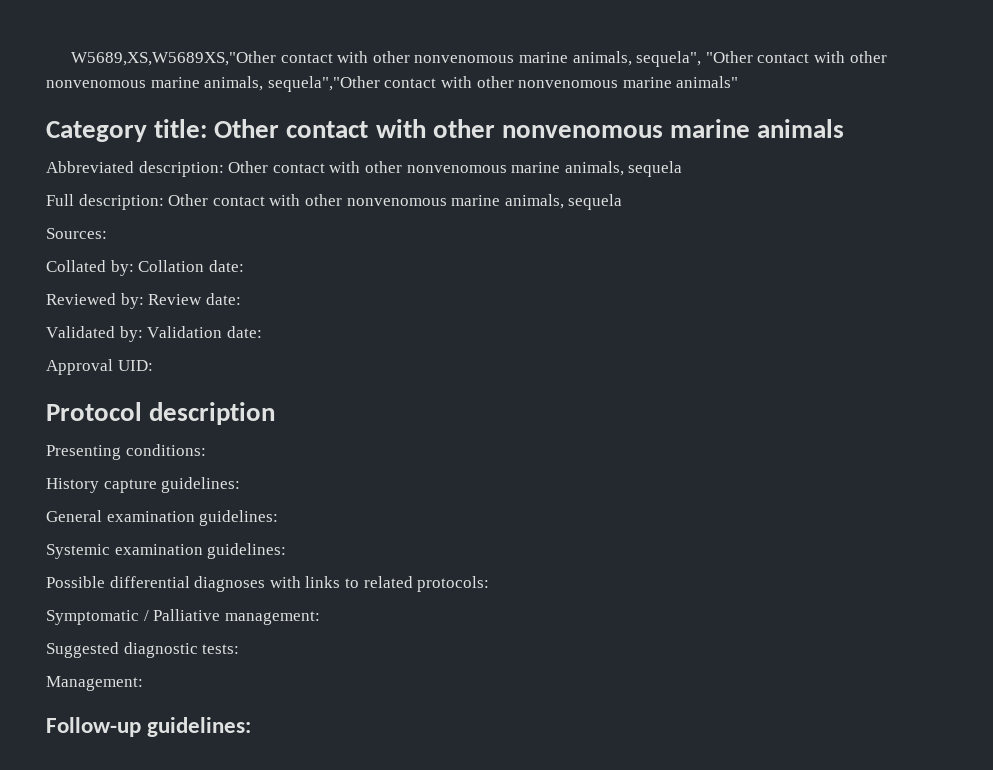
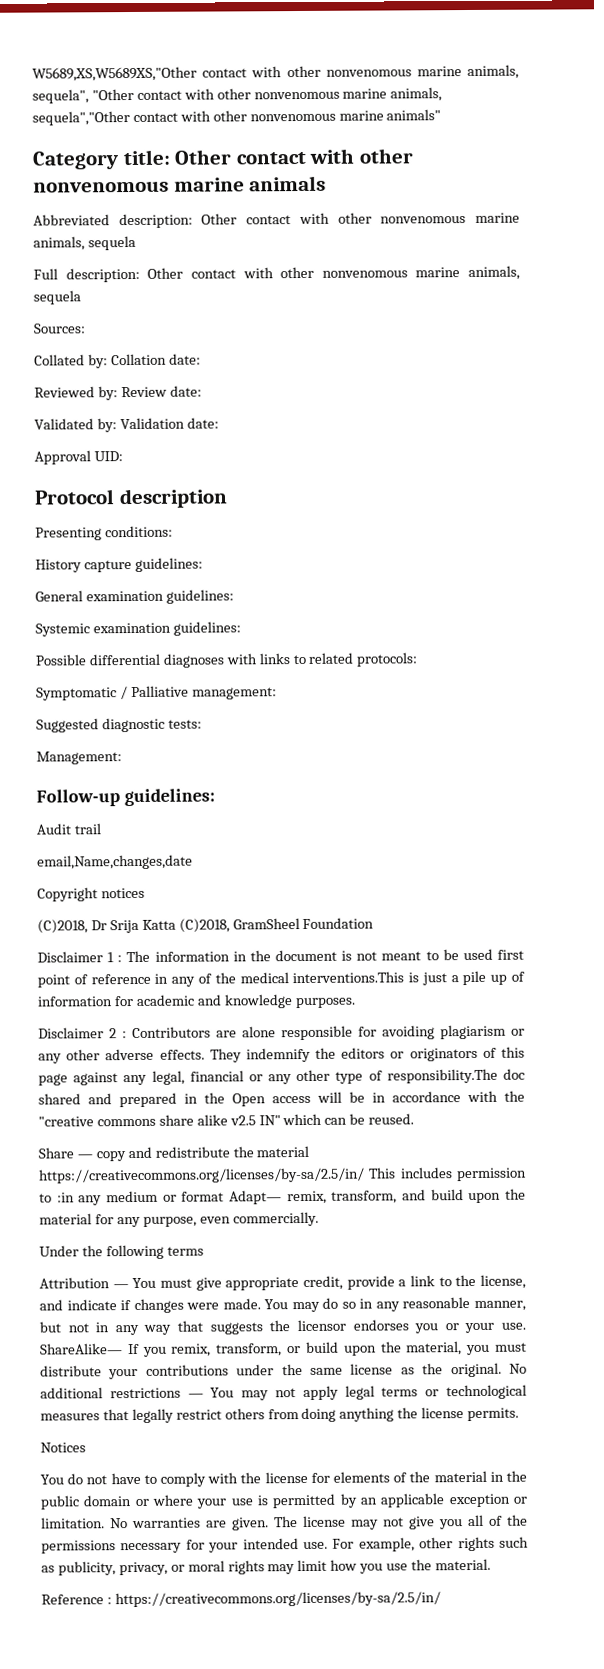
+ Audit trail
+ email,Name,changes,date
+ Copyright notices
+ (C)2018, Dr Srija Katta (C)2018, GramSheel Foundation
+ Disclaimer 1 : The information in the document is not meant to be used first point of reference in any of the medical interventions.This is just a pile up of information for academic and knowledge purposes.
+ Disclaimer 2 : Contributors are alone responsible for avoiding plagiarism or any other adverse effects. They indemnify the editors or originators of this page against any legal, financial or any other type of responsibility.The doc shared and prepared in the Open access will be in accordance with the "creative commons share alike v2.5 IN" which can be reused.
+ Share — copy and redistribute the material https://creativecommons.org/licenses/by-sa/2.5/in/ This includes permission to :in any medium or format Adapt— remix, transform, and build upon the material for any purpose, even commercially.
+ Under the following terms
+ Attribution — You must give appropriate credit, provide a link to the license, and indicate if changes were made. You may do so in any reasonable manner, but not in any way that suggests the licensor endorses you or your use. ShareAlike— If you remix, transform, or build upon the material, you must distribute your contributions under the same license as the original. No additional restrictions — You may not apply legal terms or technological measures that legally restrict others from doing anything the license permits.
+ Notices
+ You do not have to comply with the license for elements of the material in the public domain or where your use is permitted by an applicable exception or limitation. No warranties are given. The license may not give you all of the permissions necessary for your intended use. For example, other rights such as publicity, privacy, or moral rights may limit how you use the material.
+ Reference : https://creativecommons.org/licenses/by-sa/2.5/in/

